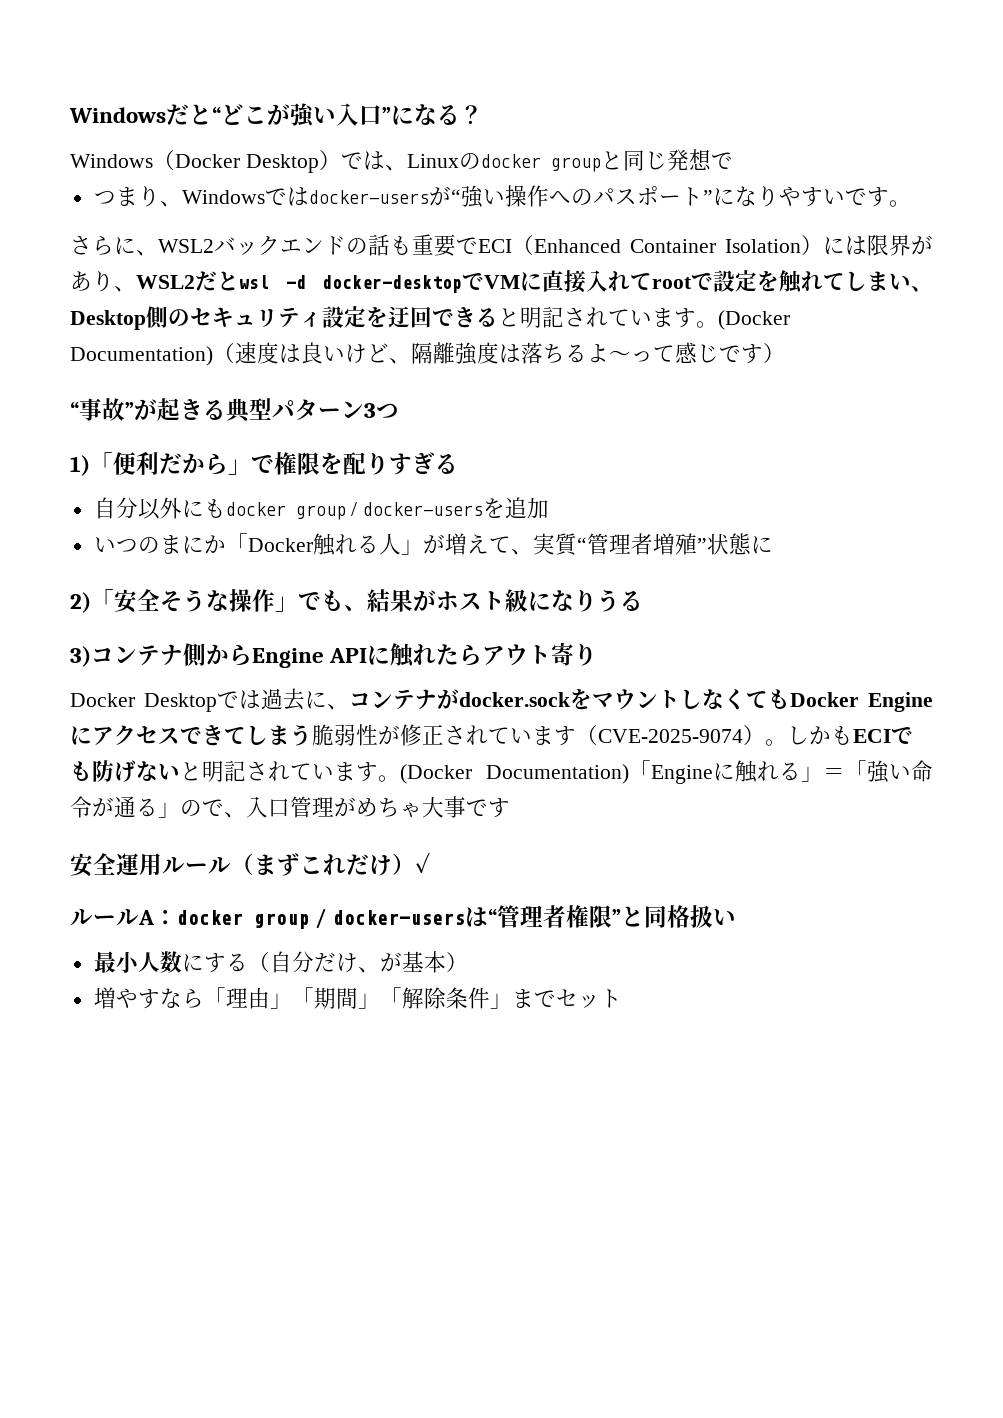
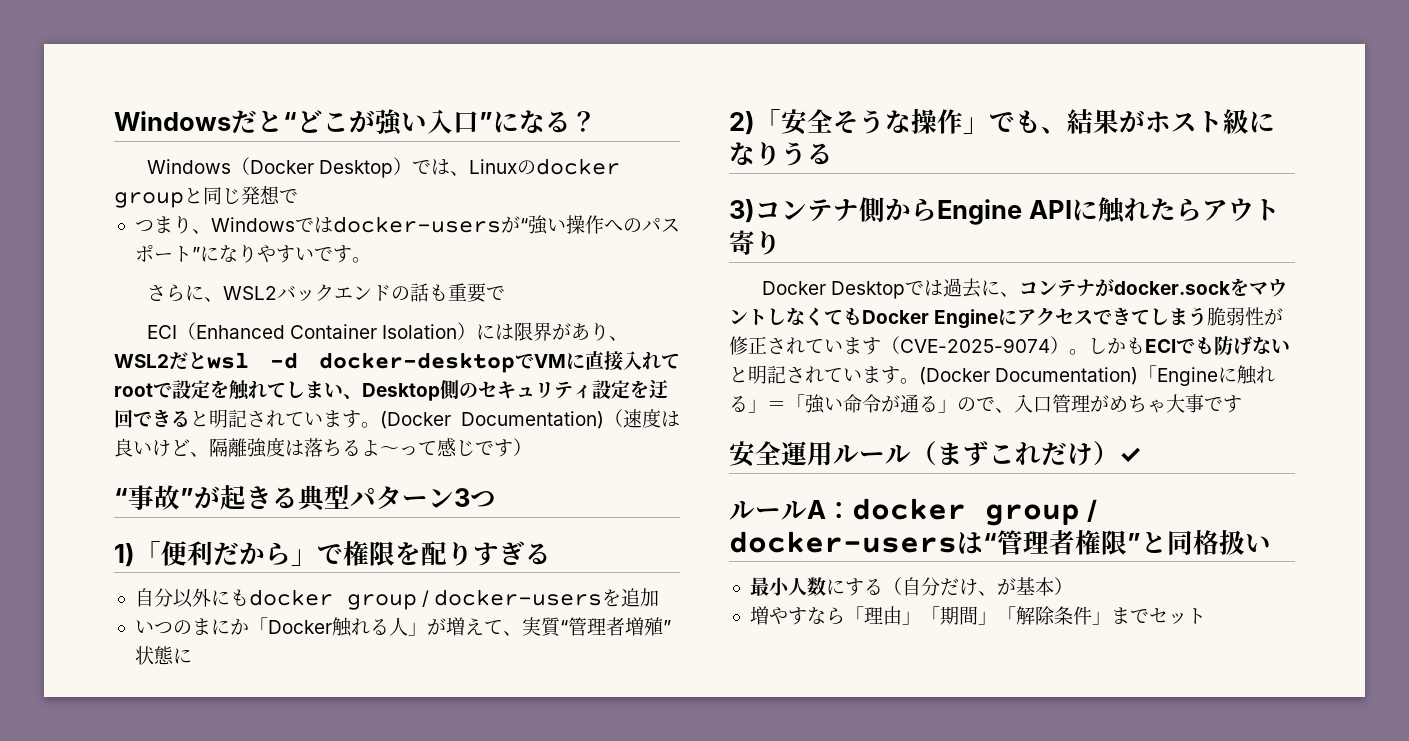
- さらに、WSL2バックエンドの話も重要でECI（Enhanced Container Isolation）には限界があり、WSL2だとwsl -d docker-desktopでVMに直接入れてrootで設定を触れてしまい、Desktop側のセキュリティ設定を迂回できると明記されています。
+ さらに、WSL2バックエンドの話も重要で
+ ECI（Enhanced Container Isolation）には限界があり、WSL2だとwsl -d docker-desktopでVMに直接入れてrootで設定を触れてしまい、Desktop側のセキュリティ設定を迂回できると明記されています。

